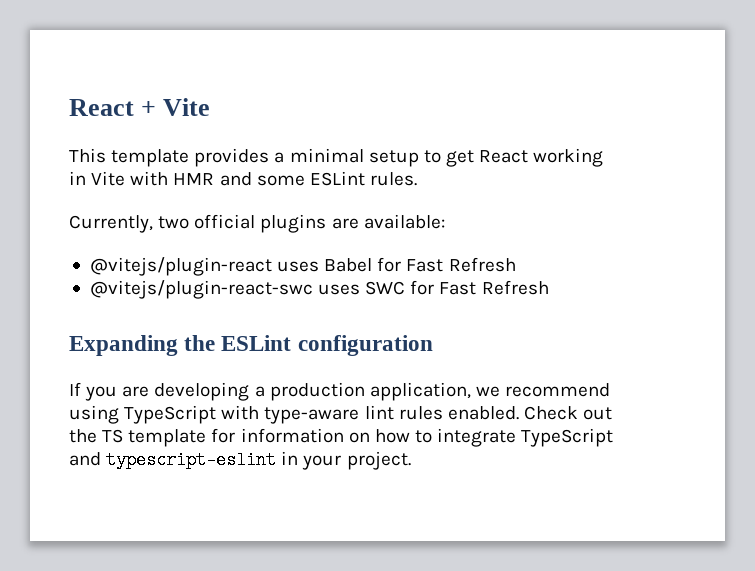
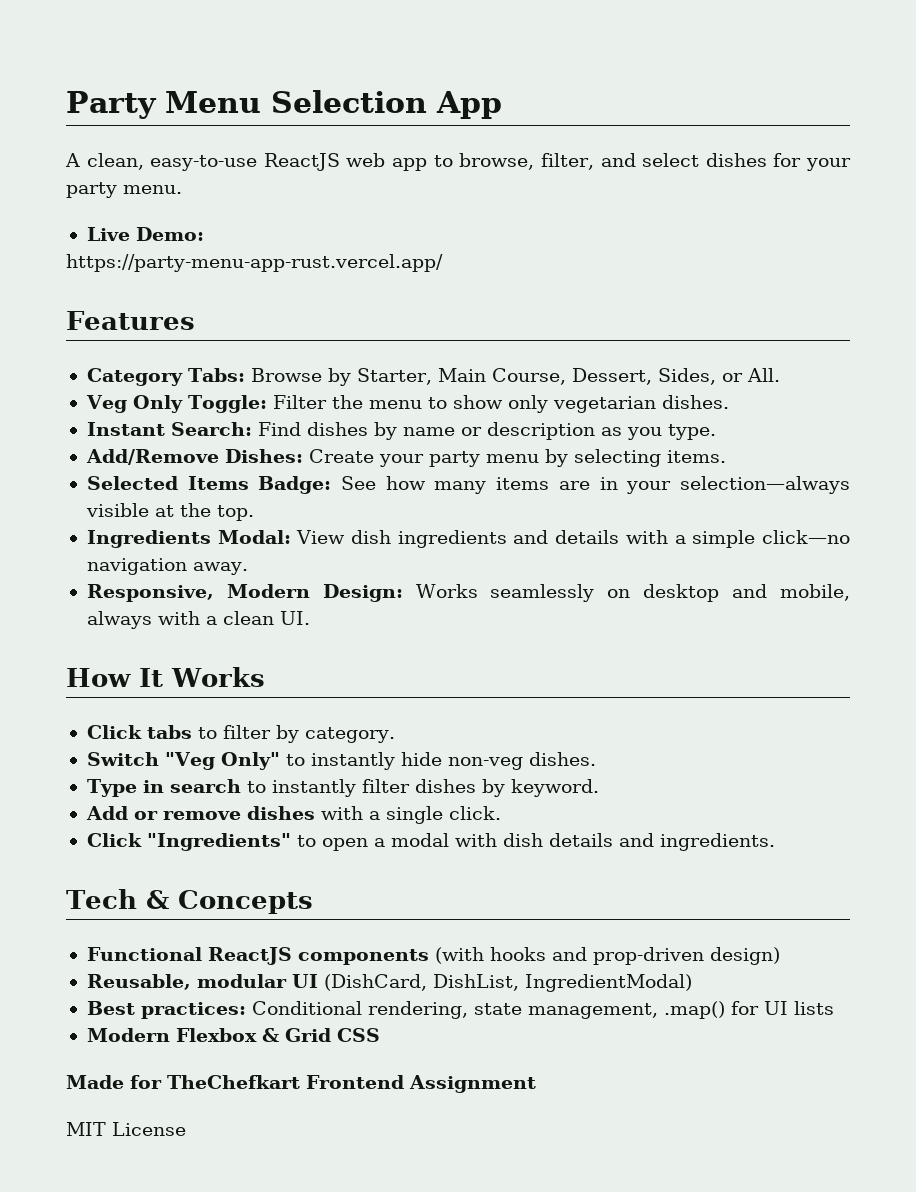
- React + Vite
- This template provides a minimal setup to get React working in Vite with HMR and some ESLint rules.
- Currently, two official plugins are available:
- @vitejs/plugin-react uses Babel for Fast Refresh
- @vitejs/plugin-react-swc uses SWC for Fast Refresh
- Expanding the ESLint configuration
- If you are developing a production application, we recommend using TypeScript with type-aware lint rules enabled. Check out the TS template for information on how to integrate TypeScript and typescript-eslint in your project.
+ Party Menu Selection App
+ A clean, easy-to-use ReactJS web app to browse, filter, and select dishes for your party menu.
+ Live Demo:
+ https://party-menu-app-rust.vercel.app/
+ Features
+ Category Tabs: Browse by Starter, Main Course, Dessert, Sides, or All.
+ Veg Only Toggle: Filter the menu to show only vegetarian dishes.
+ Instant Search: Find dishes by name or description as you type.
+ Add/Remove Dishes: Create your party menu by selecting items.
+ Selected Items Badge: See how many items are in your selection—always visible at the top.
+ Ingredients Modal: View dish ingredients and details with a simple click—no navigation away.
+ Responsive, Modern Design: Works seamlessly on desktop and mobile, always with a clean UI.
+ How It Works
+ Click tabs to filter by category.
+ Switch "Veg Only" to instantly hide non-veg dishes.
+ Type in search to instantly filter dishes by keyword.
+ Add or remove dishes with a single click.
+ Click "Ingredients" to open a modal with dish details and ingredients.
+ Tech & Concepts
+ Functional ReactJS components (with hooks and prop-driven design)
+ Reusable, modular UI (DishCard, DishList, IngredientModal)
+ Best practices: Conditional rendering, state management, .map() for UI lists
+ Modern Flexbox & Grid CSS
+ Made for TheChefkart Frontend Assignment
+ MIT License

